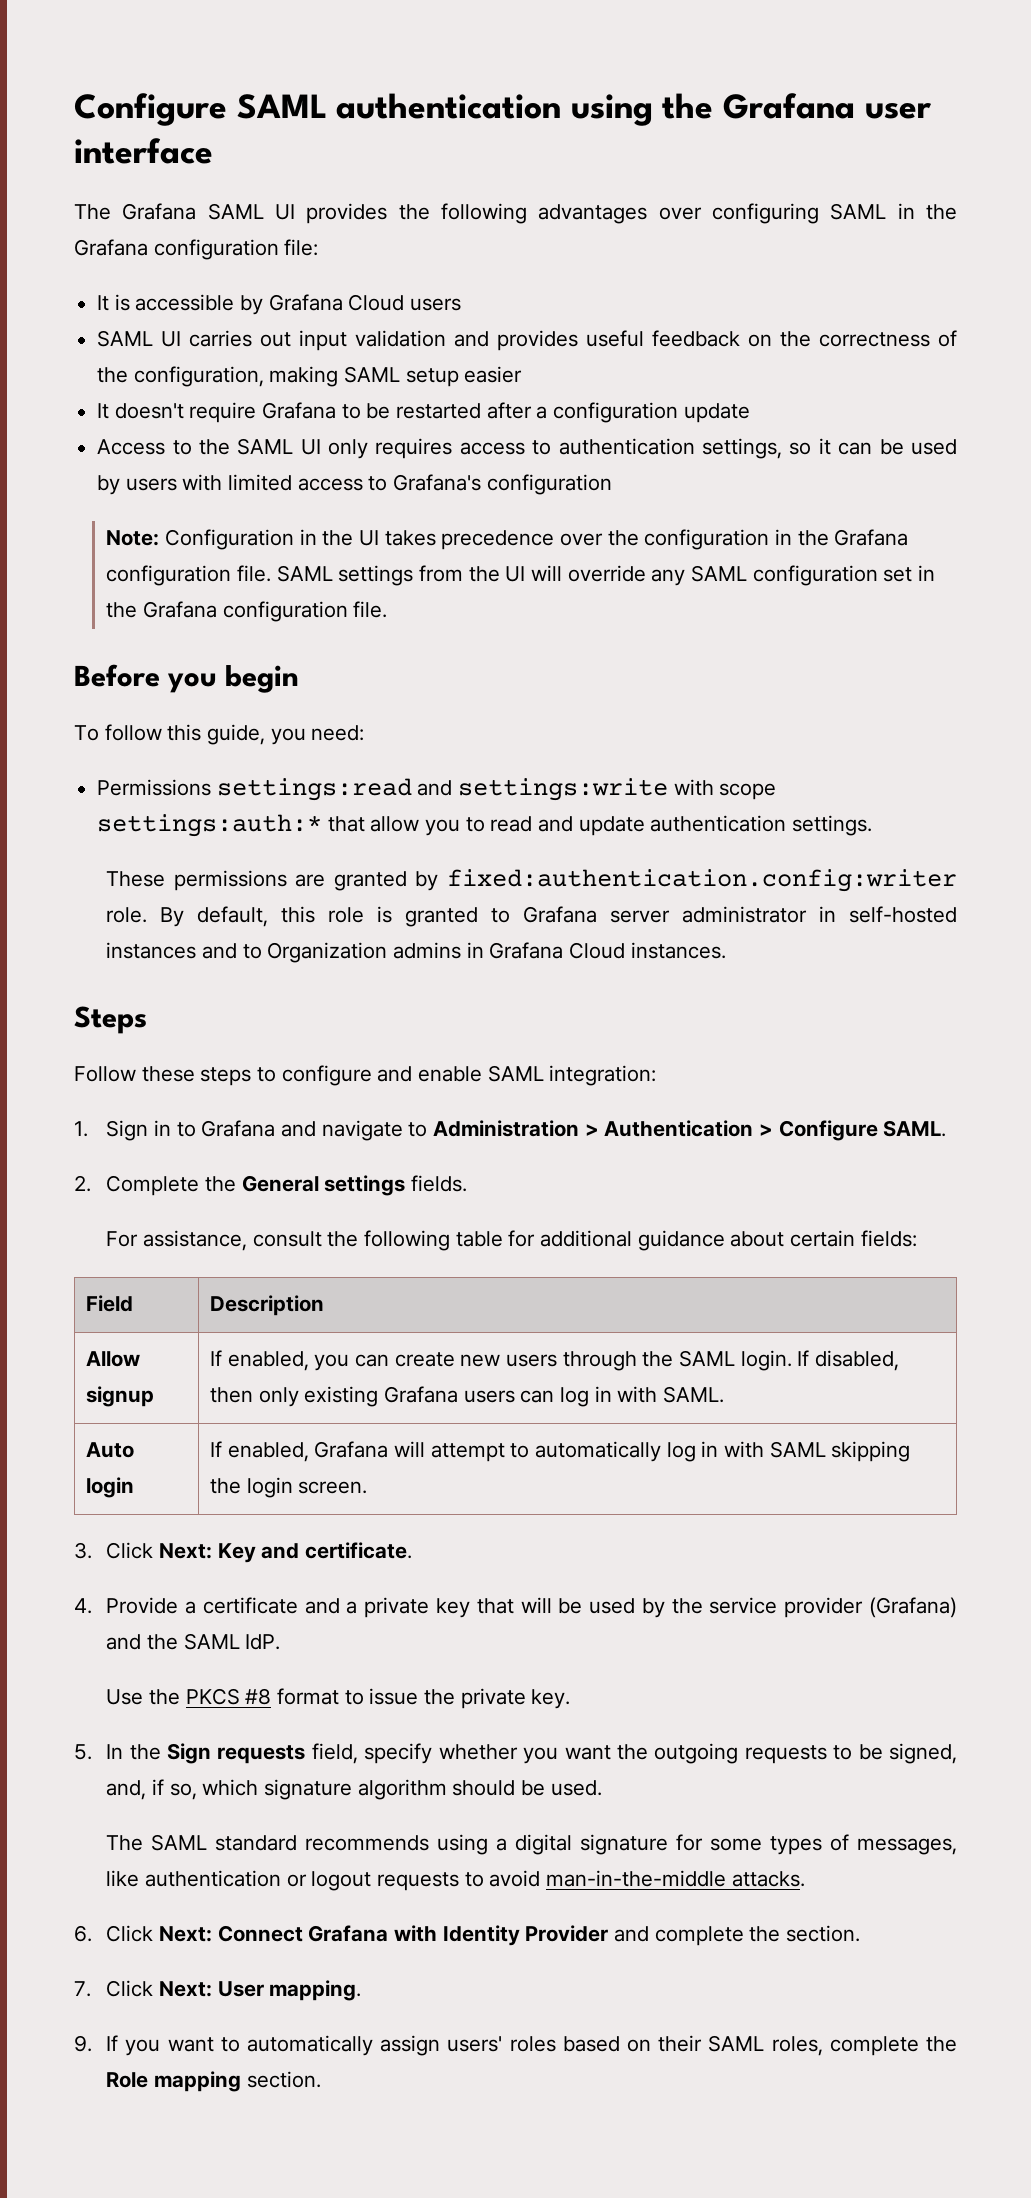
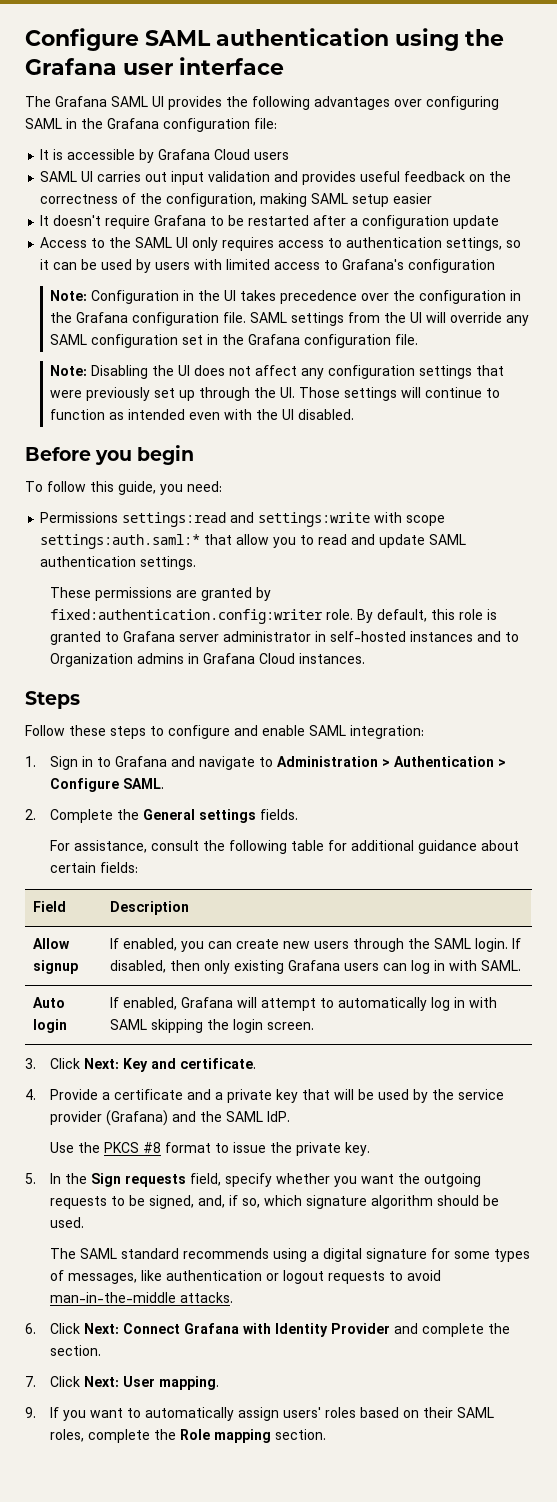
+ Note: Disabling the UI does not affect any configuration settings that were previously set up through the UI. Those settings will continue to function as intended even with the UI disabled.
- Permissions settings:read and settings:write with scope settings:auth:* that allow you to read and update authentication settings.
+ Permissions settings:read and settings:write with scope settings:auth.saml:* that allow you to read and update SAML authentication settings.

